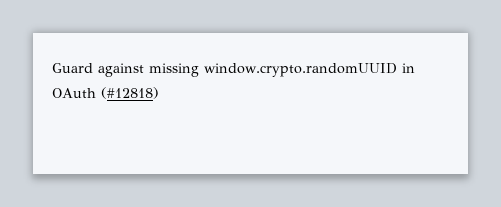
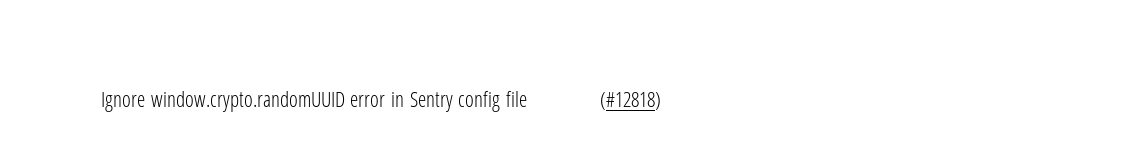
- Guard against missing window.crypto.randomUUID in OAuth (#12818)
+ Ignore window.crypto.randomUUID error in Sentry config file (#12818)

